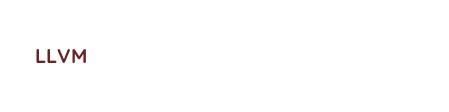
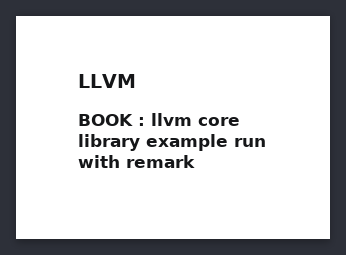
+ BOOK : llvm core library example run with remark

